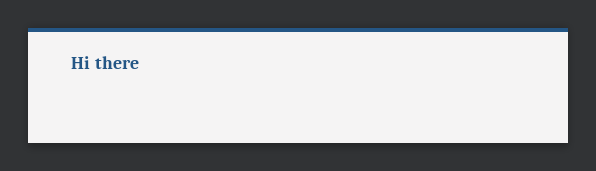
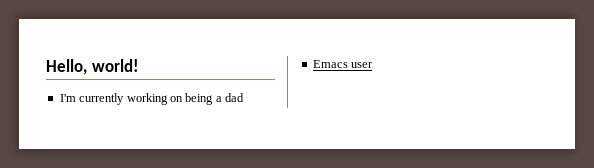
- Hi there
+ Hello, world!
+ I'm currently working on being a dad
+ Emacs user

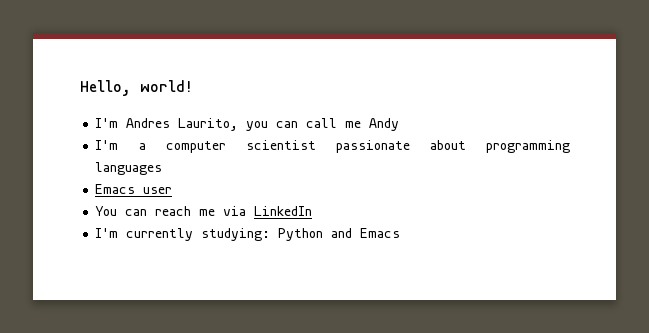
- I'm currently working on being a dad
+ I'm Andres Laurito, you can call me Andy
+ I'm a computer scientist passionate about programming languages
  Emacs user
+ You can reach me via LinkedIn
+ I'm currently studying: Python and Emacs

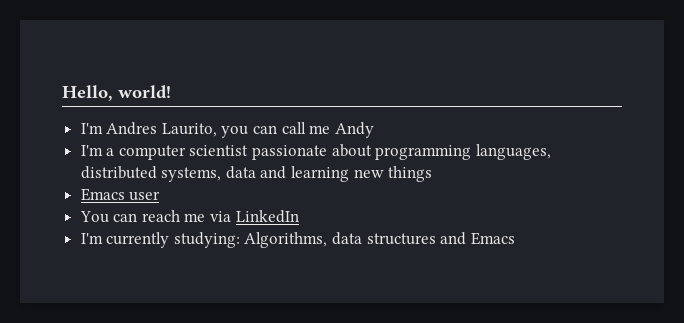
- I'm a computer scientist passionate about programming languages
+ I'm a computer scientist passionate about programming languages, distributed systems, data and learning new things
- I'm currently studying: Python and Emacs
+ I'm currently studying: Algorithms, data structures and Emacs

